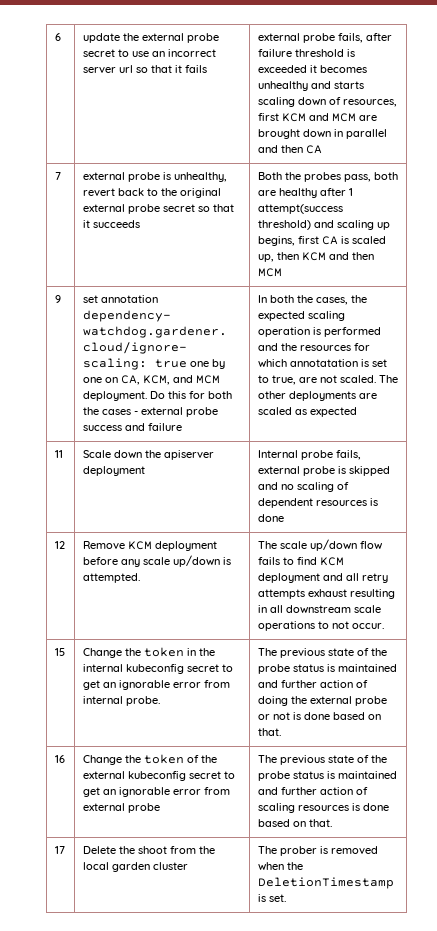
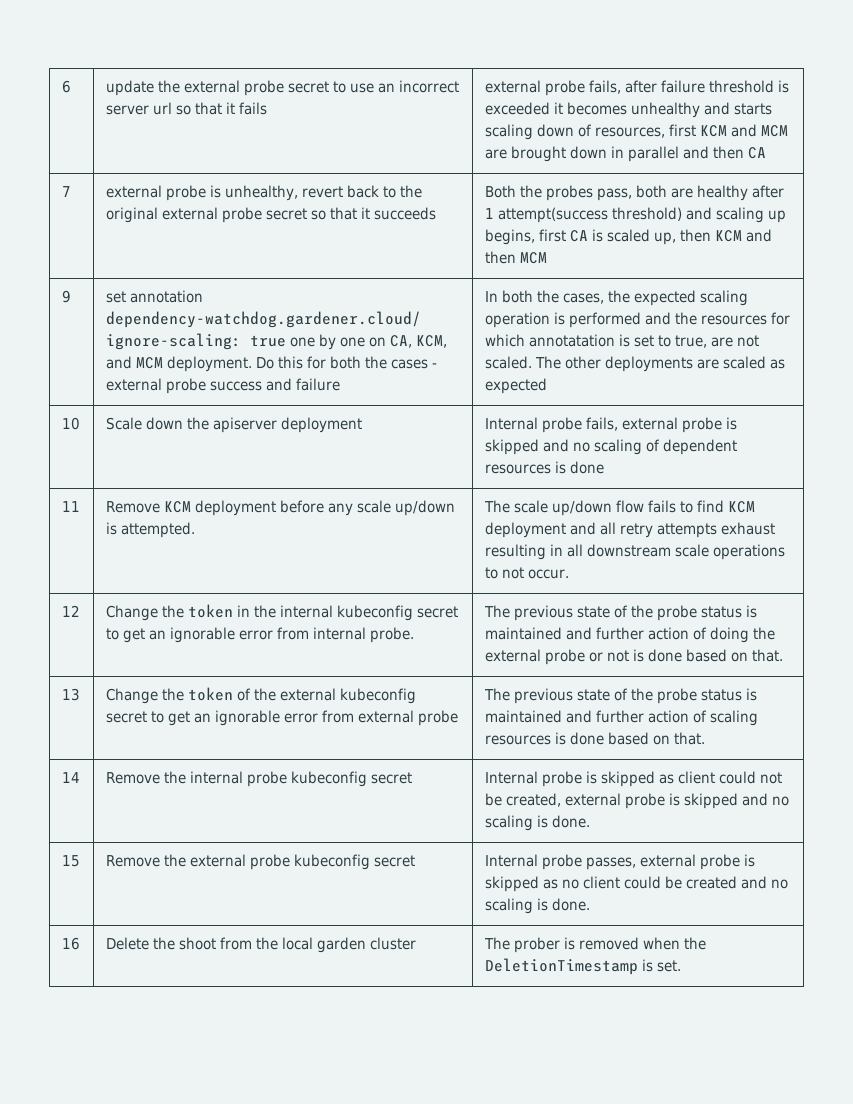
- 11 | Scale down the apiserver deployment | Internal probe fails, external probe is skipped and no scaling of dependent resources is done
+ 10 | Scale down the apiserver deployment | Internal probe fails, external probe is skipped and no scaling of dependent resources is done
- 12 | Remove KCM deployment before any scale up/down is attempted. | The scale up/down flow fails to find KCM deployment and all retry attempts exhaust resulting in all downstream scale operations to not occur.
+ 11 | Remove KCM deployment before any scale up/down is attempted. | The scale up/down flow fails to find KCM deployment and all retry attempts exhaust resulting in all downstream scale operations to not occur.
- 15
+ 12
- 16 | Change the token of the external kubeconfig secret to get an ignorable error from external probe | The previous state of the probe status is maintained and further action of scaling resources is done based on that.
+ 13 | Change the token of the external kubeconfig secret to get an ignorable error from external probe | The previous state of the probe status is maintained and further action of scaling resources is done based on that.
- 17 | Delete the shoot from the local garden cluster | The prober is removed when the DeletionTimestamp is set.
+ 14 | Remove the internal probe kubeconfig secret | Internal probe is skipped as client could not be created, external probe is skipped and no scaling is done.
+ 15 | Remove the external probe kubeconfig secret | Internal probe passes, external probe is skipped as no client could be created and no scaling is done.
+ 16 | Delete the shoot from the local garden cluster | The prober is removed when the DeletionTimestamp is set.

